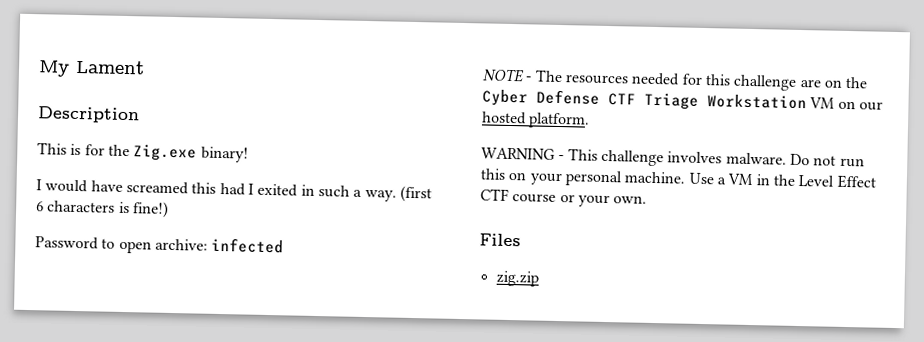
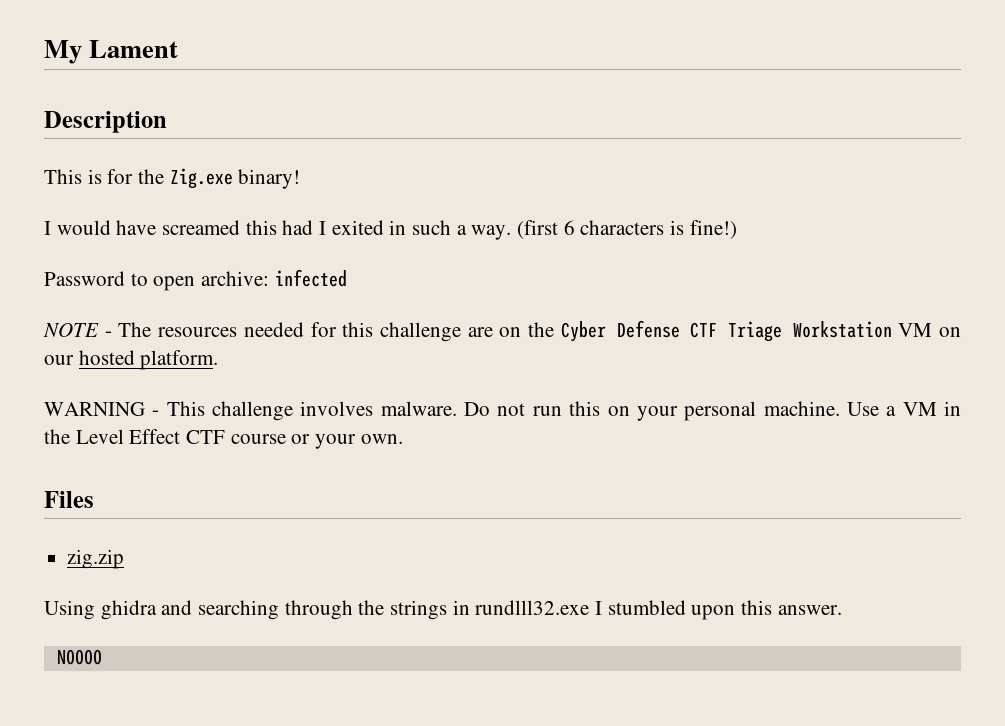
+ Using ghidra and searching through the strings in rundlll32.exe I stumbled upon this answer.
+ NOOOO

